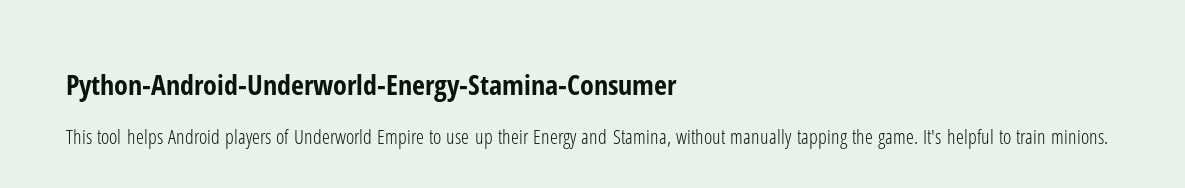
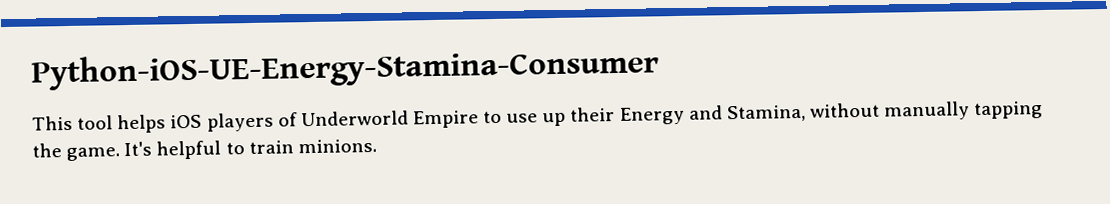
- Python-Android-Underworld-Energy-Stamina-Consumer
+ Python-iOS-UE-Energy-Stamina-Consumer
- This tool helps Android players of Underworld Empire to use up their Energy and Stamina, without manually tapping the game.
+ This tool helps iOS players of Underworld Empire to use up their Energy and Stamina, without manually tapping the game.

